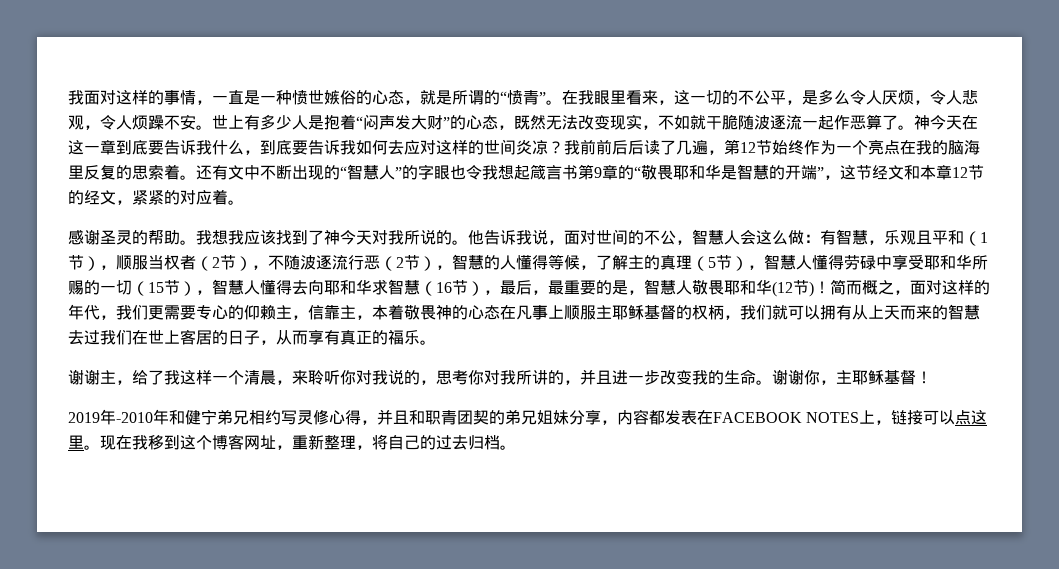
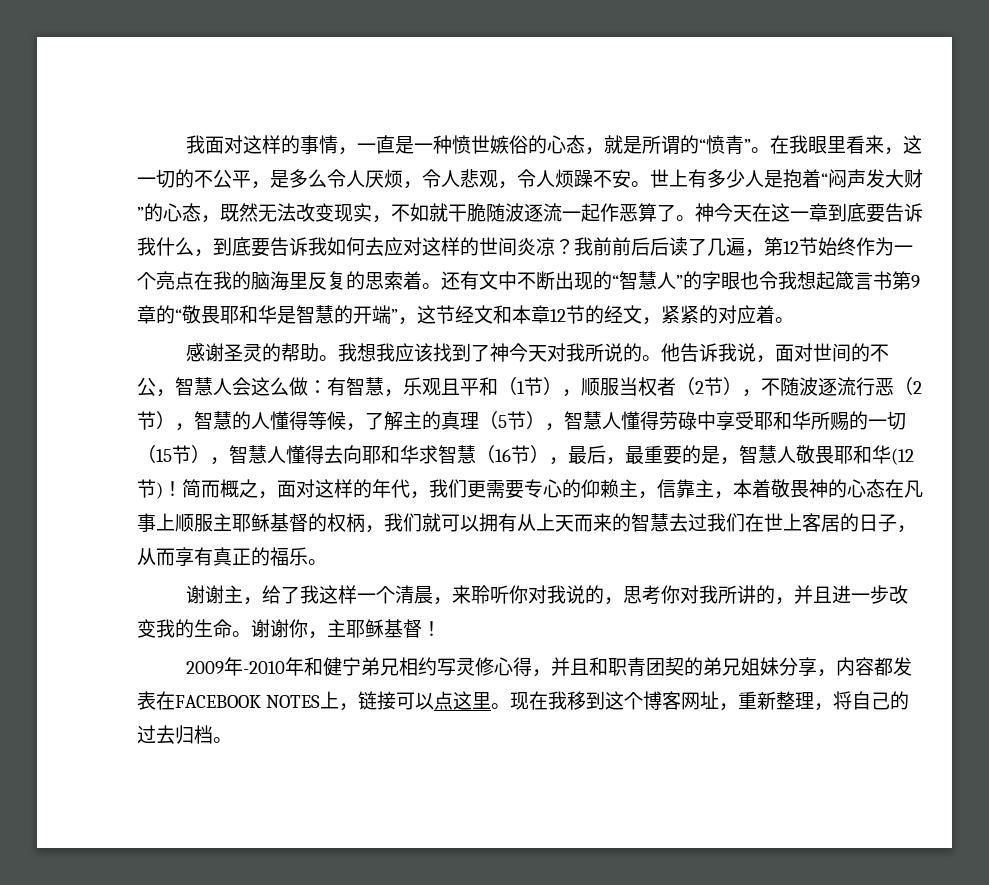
- 2019年-2010年和健宁弟兄相约写灵修心得，并且和职青团契的弟兄姐妹分享，内容都发表在FACEBOOK NOTES上，链接可以点这里。
+ 2009年-2010年和健宁弟兄相约写灵修心得，并且和职青团契的弟兄姐妹分享，内容都发表在FACEBOOK NOTES上，链接可以点这里。

